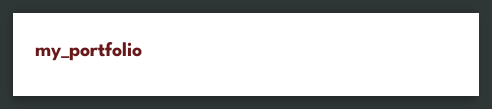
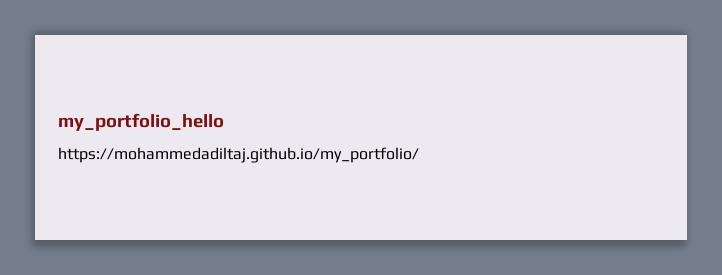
- my_portfolio
+ my_portfolio_hello
+ https://mohammedadiltaj.github.io/my_portfolio/

